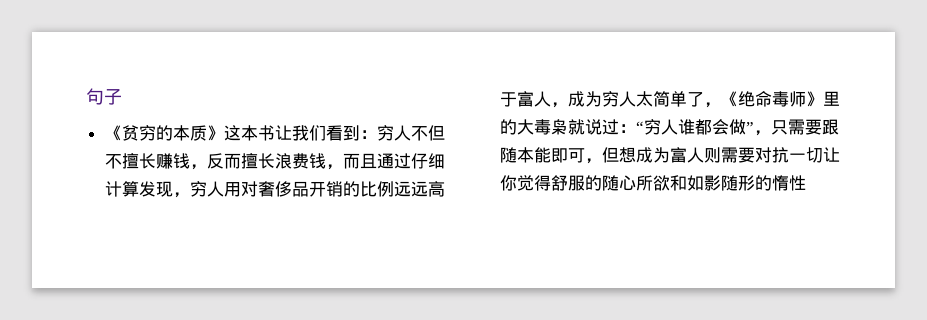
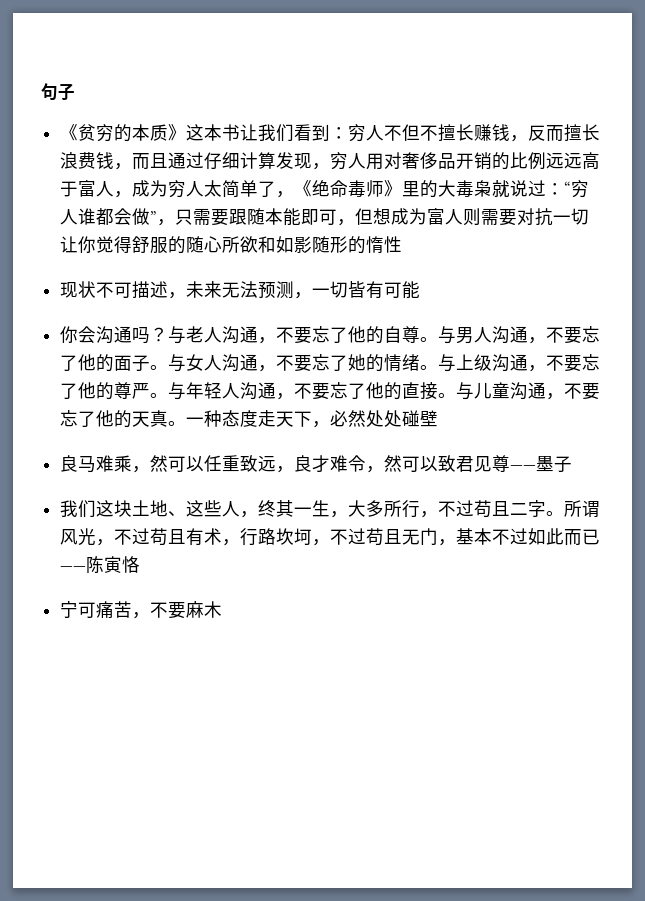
+ 现状不可描述，未来无法预测，一切皆有可能
+ 你会沟通吗？与老人沟通，不要忘了他的自尊。与男人沟通，不要忘了他的面子。与女人沟通，不要忘了她的情绪。与上级沟通，不要忘了他的尊严。与年轻人沟通，不要忘了他的直接。与儿童沟通，不要忘了他的天真。一种态度走天下，必然处处碰壁
+ 良马难乘，然可以任重致远，良才难令，然可以致君见尊——墨子
+ 我们这块土地、这些人，终其一生，大多所行，不过苟且二字。所谓风光，不过苟且有术，行路坎坷，不过苟且无门，基本不过如此而已——陈寅恪
+ 宁可痛苦，不要麻木

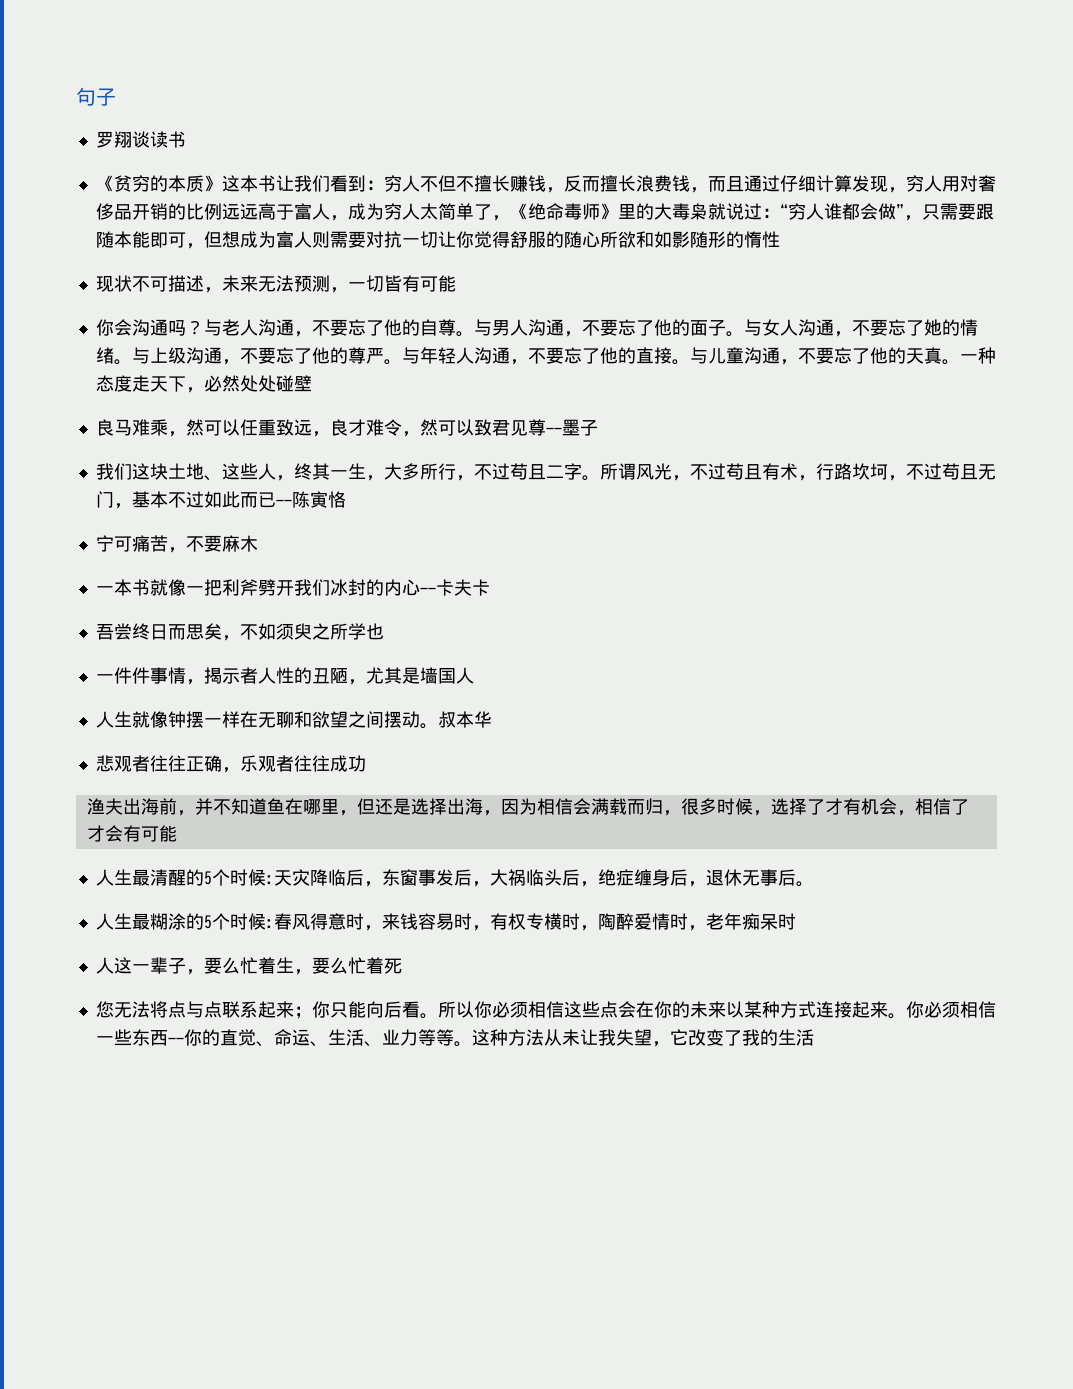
+ 罗翔谈读书
+ 一本书就像一把利斧劈开我们冰封的内心——卡夫卡
+ 吾尝终日而思矣，不如须臾之所学也
+ 一件件事情，揭示者人性的丑陋，尤其是墙国人
+ 人生就像钟摆一样在无聊和欲望之间摆动。叔本华
+ 悲观者往往正确，乐观者往往成功
+ 渔夫出海前，并不知道鱼在哪里，但还是选择出海，因为相信会满载而归，很多时候，选择了才有机会，相信了才会有可能
+ 人生最清醒的5个时候:天灾降临后，东窗事发后，大祸临头后，绝症缠身后，退休无事后。
+ 人生最糊涂的5个时候:春风得意时，来钱容易时，有权专横时，陶醉爱情时，老年痴呆时
+ 人这一辈子，要么忙着生，要么忙着死
+ 您无法将点与点联系起来；你只能向后看。所以你必须相信这些点会在你的未来以某种方式连接起来。你必须相信一些东西——你的直觉、命运、生活、业力等等。这种方法从未让我失望，它改变了我的生活

